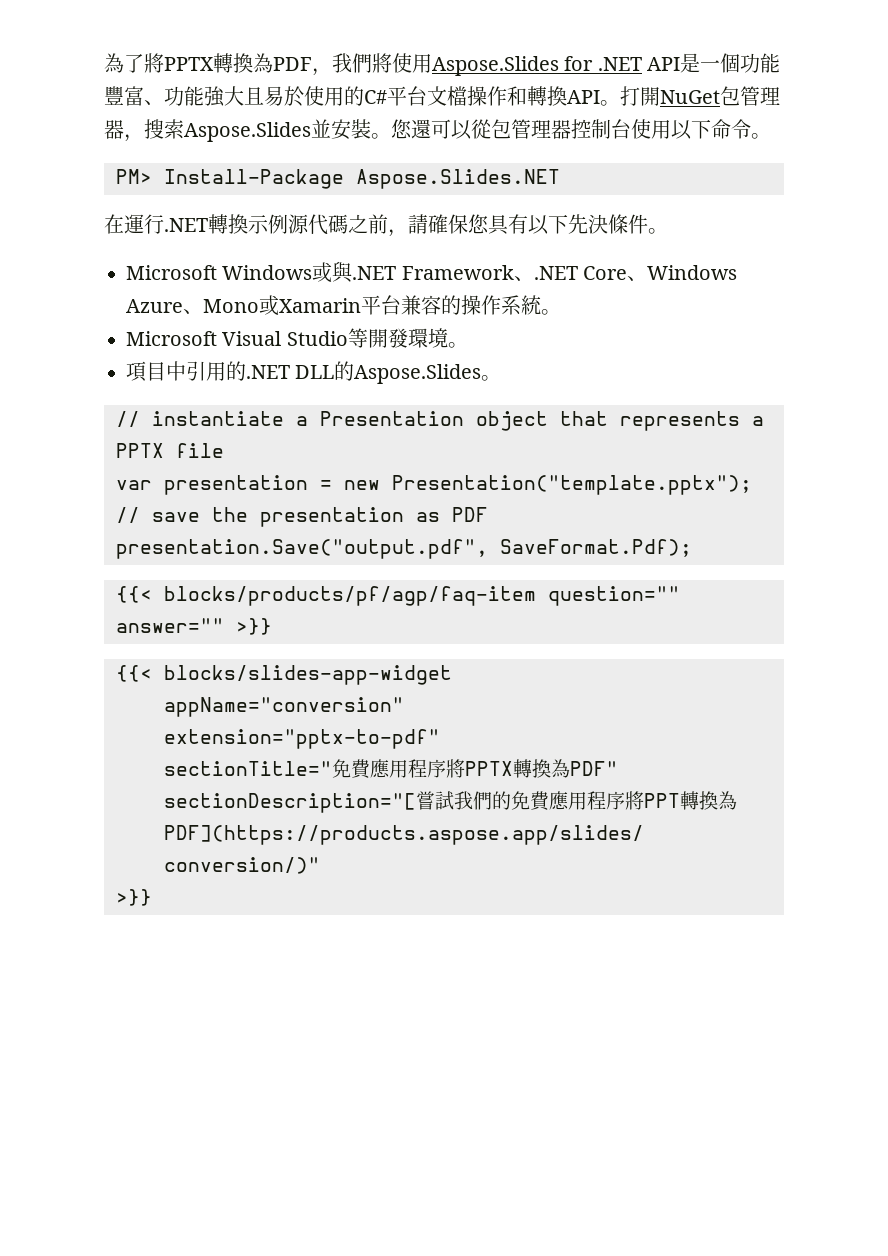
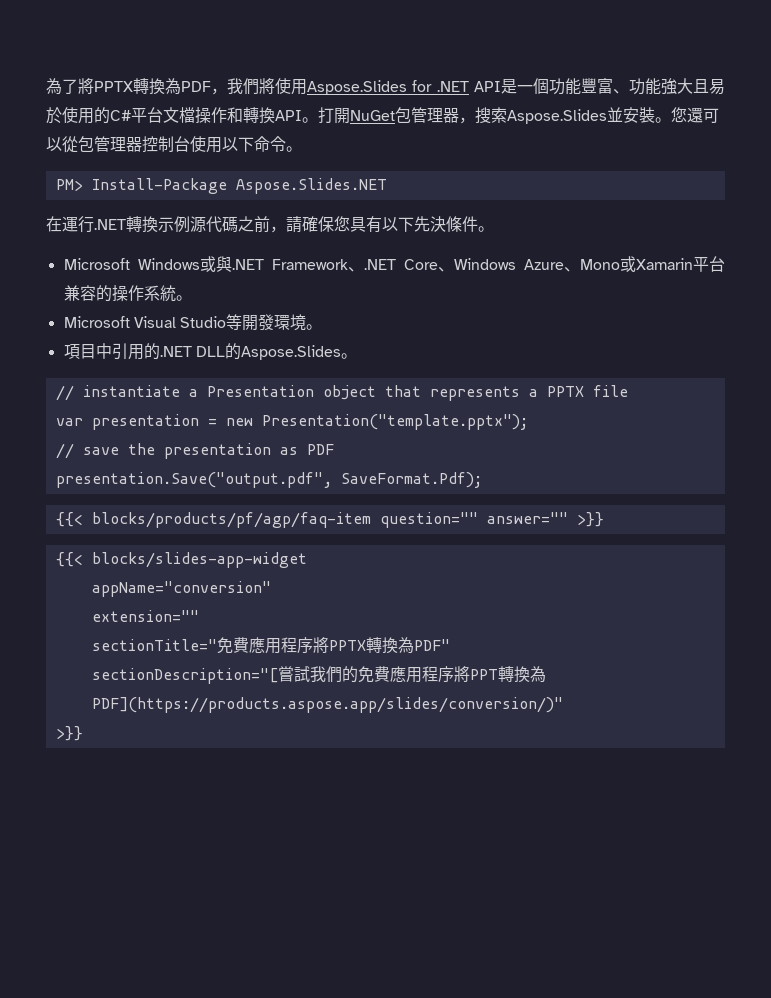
- extension="pptx-to-pdf"
+ extension=""

